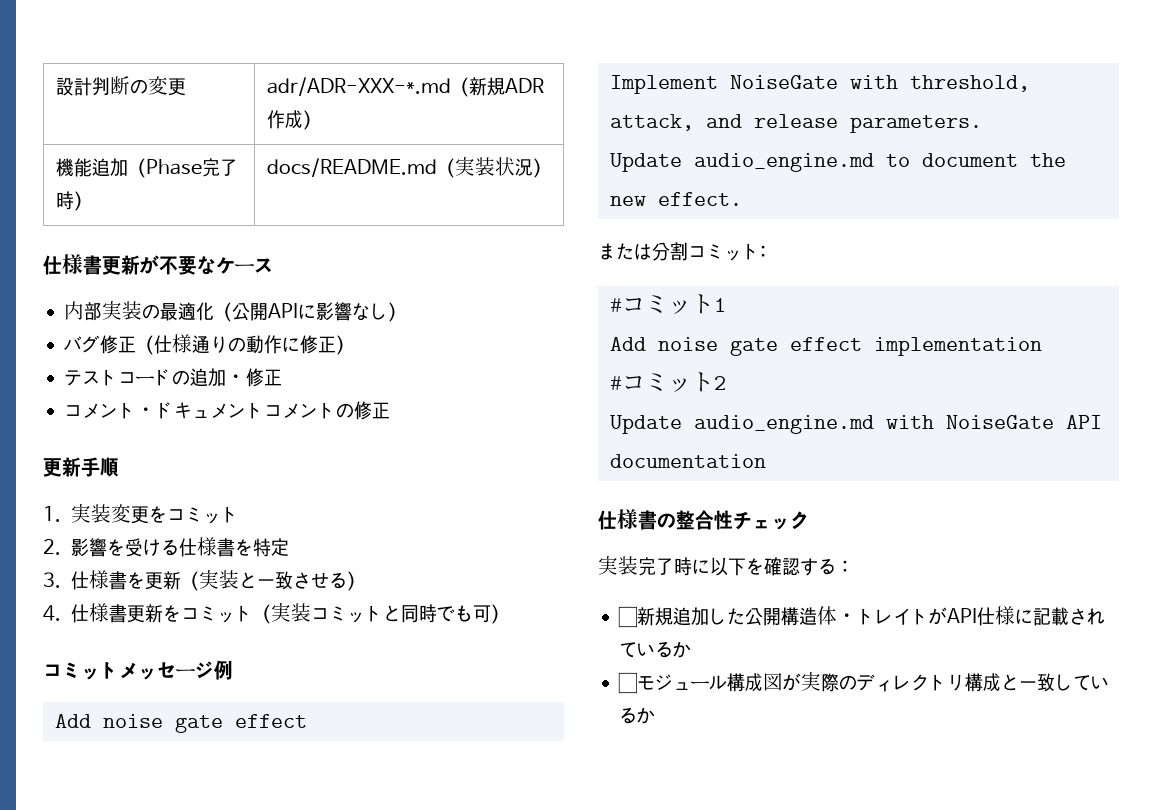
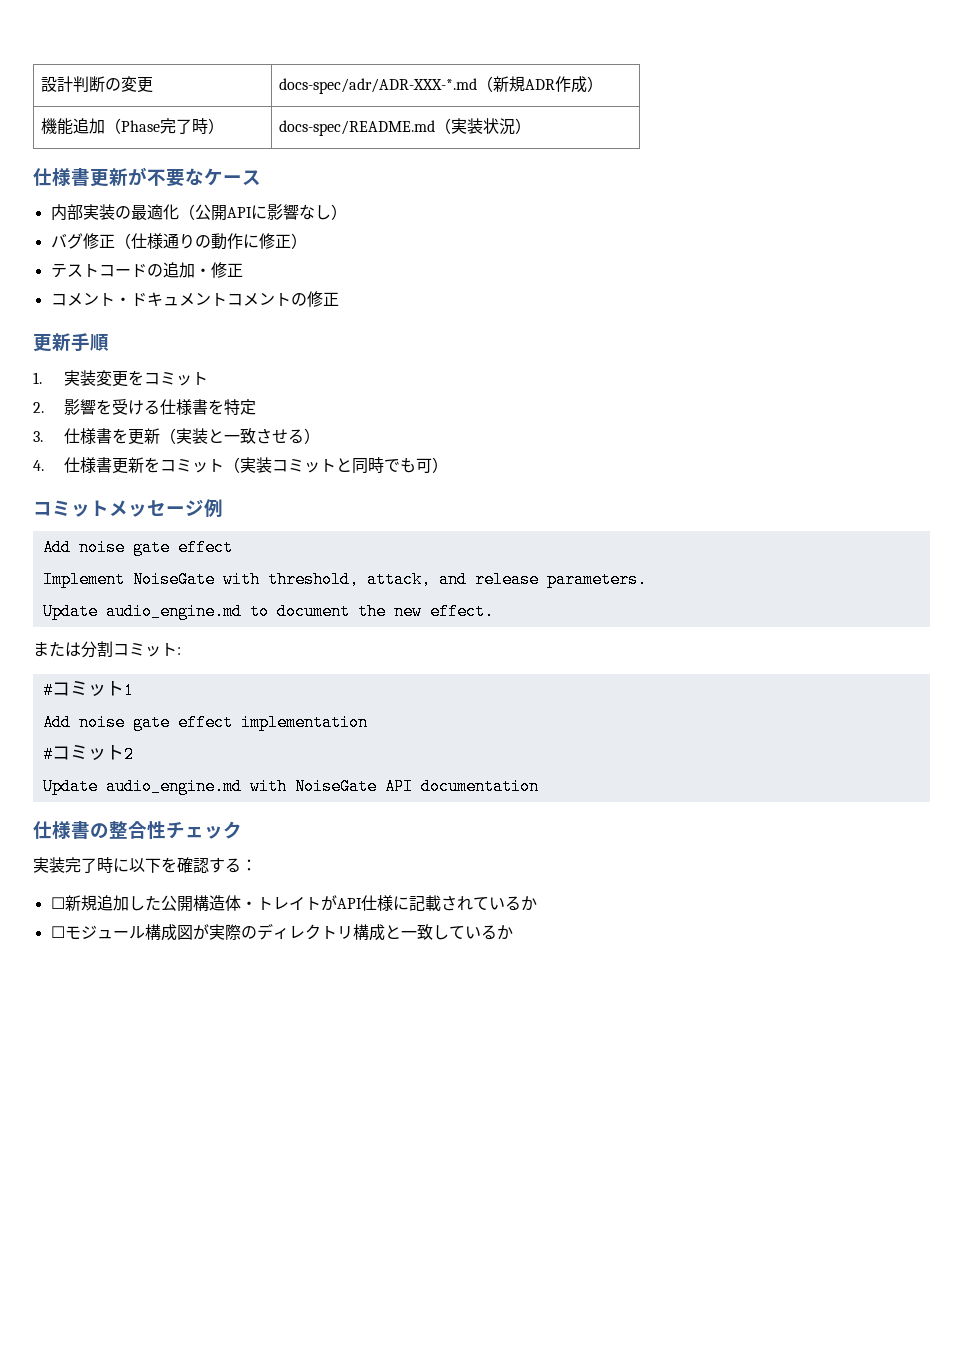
- 設計判断の変更 | adr/ADR-XXX-*.md（新規ADR作成）
+ 設計判断の変更 | docs-spec/adr/ADR-XXX-*.md（新規ADR作成）
- 機能追加（Phase完了時） | docs/README.md（実装状況）
+ 機能追加（Phase完了時） | docs-spec/README.md（実装状況）

